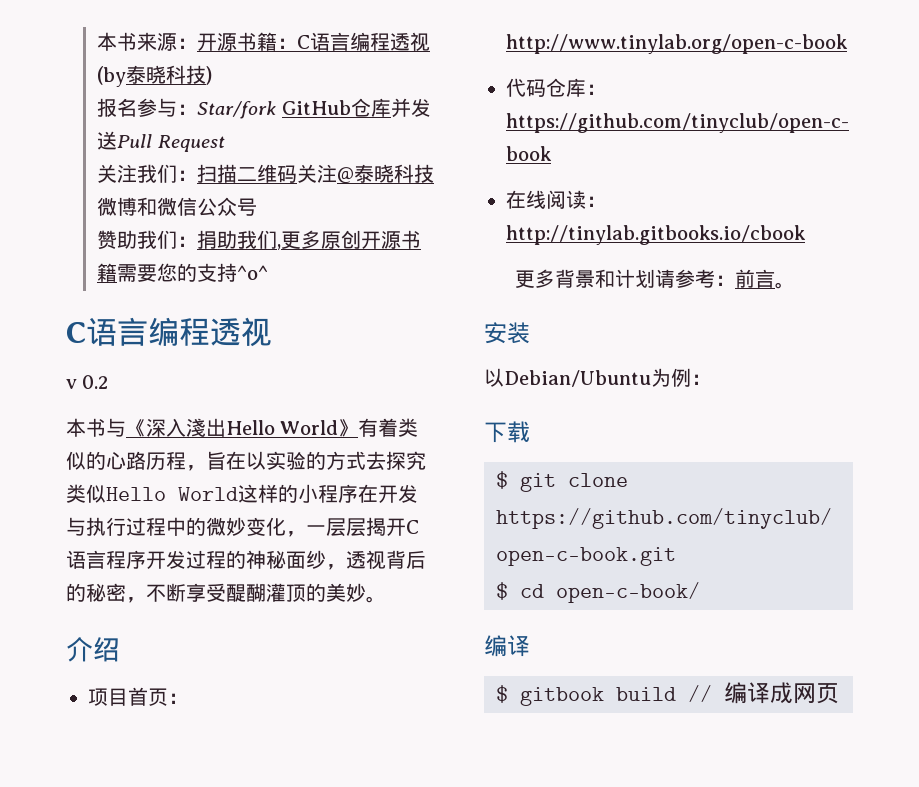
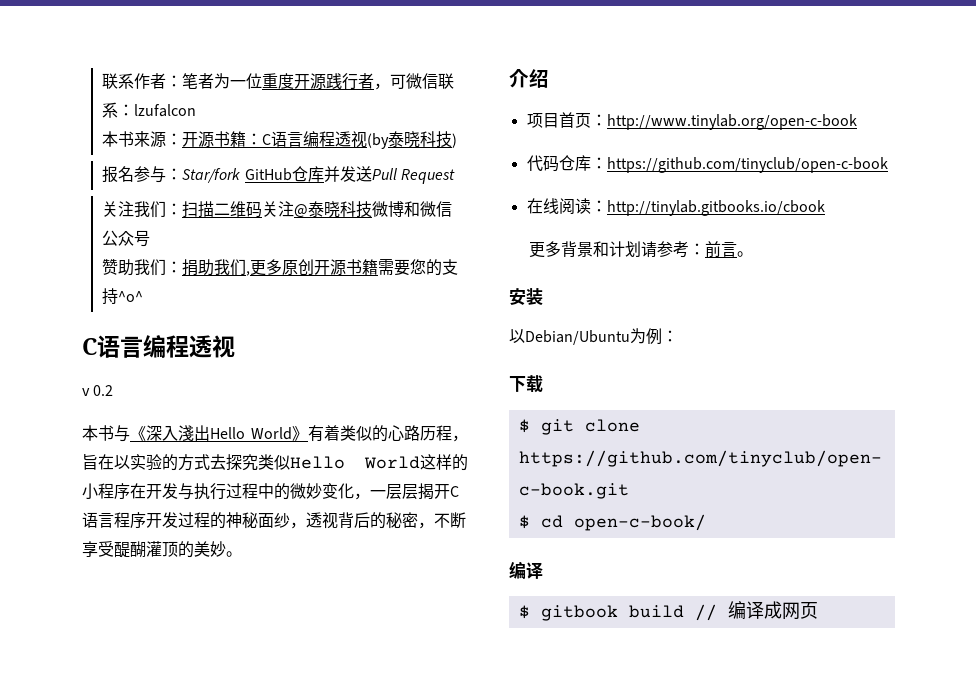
+ 联系作者：笔者为一位重度开源践行者，可微信联系：lzufalcon

